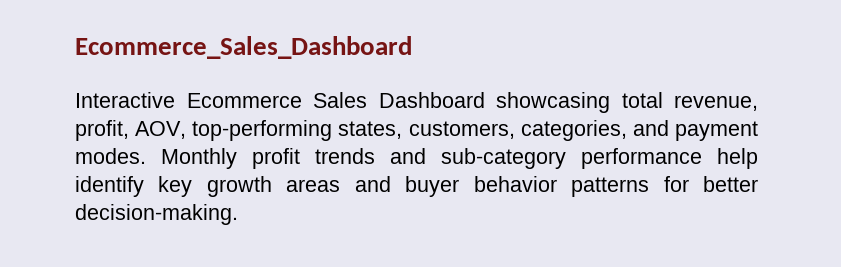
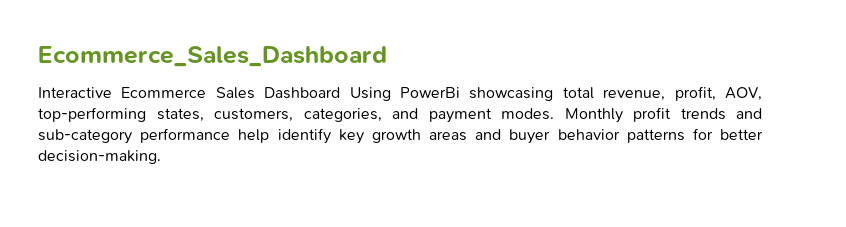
- Interactive Ecommerce Sales Dashboard showcasing total revenue, profit, AOV, top-performing states, customers, categories, and payment modes.
+ Interactive Ecommerce Sales Dashboard Using PowerBi showcasing total revenue, profit, AOV, top-performing states, customers, categories, and payment modes.

